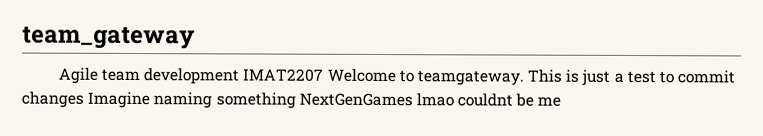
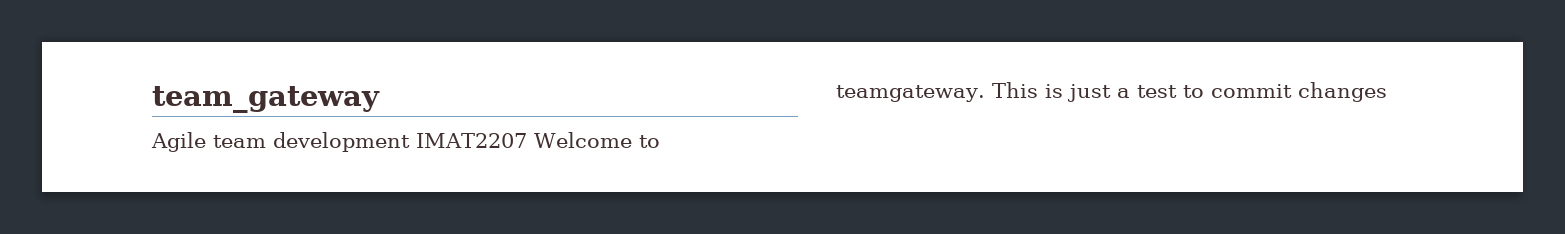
- This is just a test to commit changes Imagine naming something NextGenGames lmao couldnt be me
+ This is just a test to commit changes

